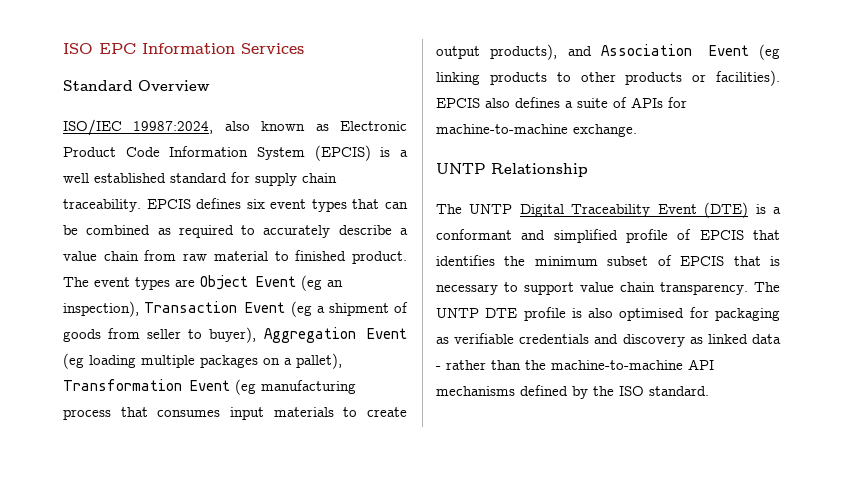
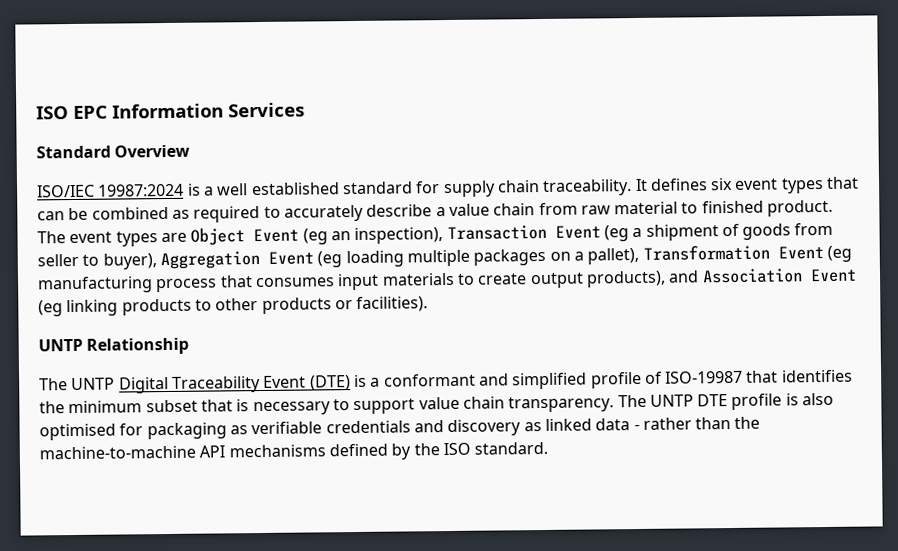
- ISO/IEC 19987:2024, also known as Electronic Product Code Information System (EPCIS) is a well established standard for supply chain traceability.
+ ISO/IEC 19987:2024 is a well established standard for supply chain traceability.
- EPCIS defines six event types that can be combined as required to accurately describe a value chain from raw material to finished product.
+ It defines six event types that can be combined as required to accurately describe a value chain from raw material to finished product.
- EPCIS also defines a suite of APIs for machine-to-machine exchange.
- The UNTP Digital Traceability Event (DTE) is a conformant and simplified profile of EPCIS that identifies the minimum subset of EPCIS that is necessary to support value chain transparency.
+ The UNTP Digital Traceability Event (DTE) is a conformant and simplified profile of ISO-19987 that identifies the minimum subset that is necessary to support value chain transparency.

